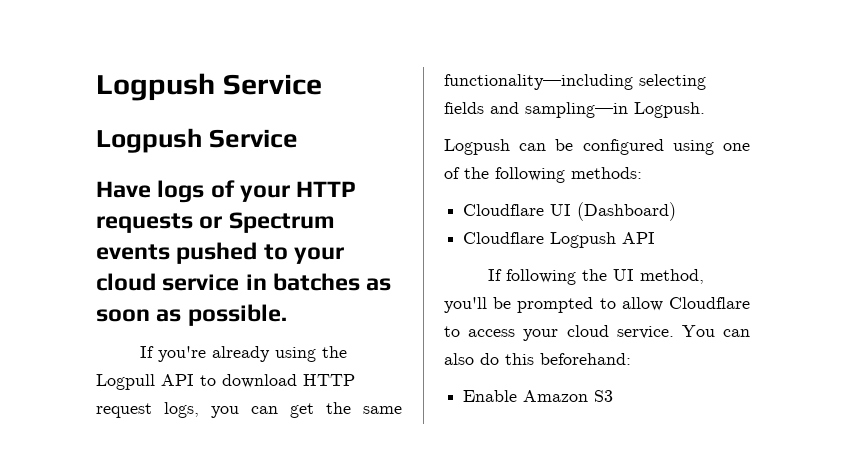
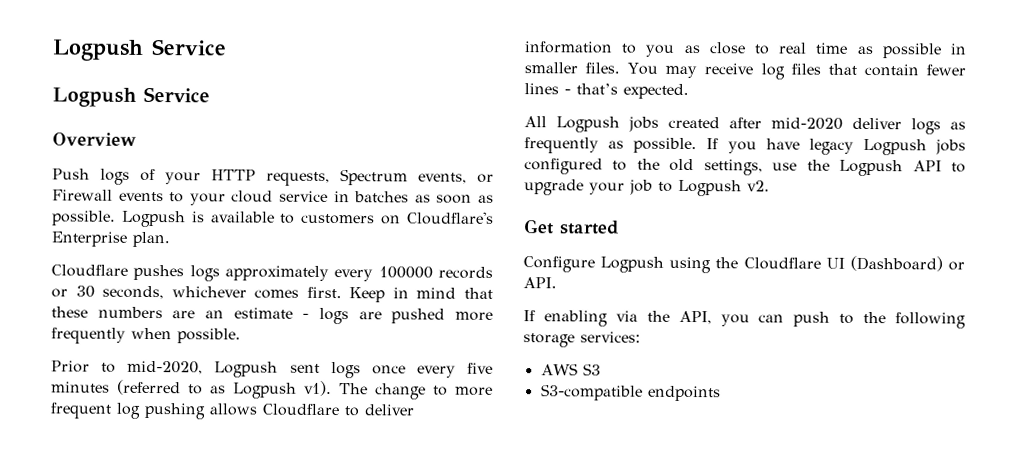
- Have logs of your HTTP requests or Spectrum events pushed to your cloud service in batches as soon as possible.
- If you're already using the Logpull API to download HTTP request logs, you can get the same functionality—including selecting fields and sampling—in Logpush.
- Logpush can be configured using one of the following methods:
- Cloudflare UI (Dashboard)
- Cloudflare Logpush API
- If following the UI method, you'll be prompted to allow Cloudflare to access your cloud service. You can also do this beforehand:
- Enable Amazon S3
+ Overview
+ Push logs of your HTTP requests, Spectrum events, or Firewall events to your cloud service in batches as soon as possible. Logpush is available to customers on Cloudflare's Enterprise plan.
+ Cloudflare pushes logs approximately every 100000 records or 30 seconds, whichever comes first. Keep in mind that these numbers are an estimate - logs are pushed more frequently when possible.
+ Prior to mid-2020, Logpush sent logs once every five minutes (referred to as Logpush v1). The change to more frequent log pushing allows Cloudflare to deliver information to you as close to real time as possible in smaller files. You may receive log files that contain fewer lines - that’s expected.
+ All Logpush jobs created after mid-2020 deliver logs as frequently as possible. If you have legacy Logpush jobs configured to the old settings, use the Logpush API to upgrade your job to Logpush v2.
+ Get started
+ Configure Logpush using the Cloudflare UI (Dashboard) or API.
+ If enabling via the API, you can push to the following storage services:
+ AWS S3
+ S3-compatible endpoints

